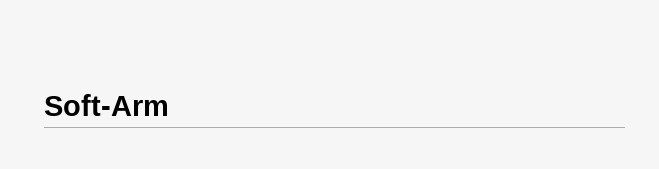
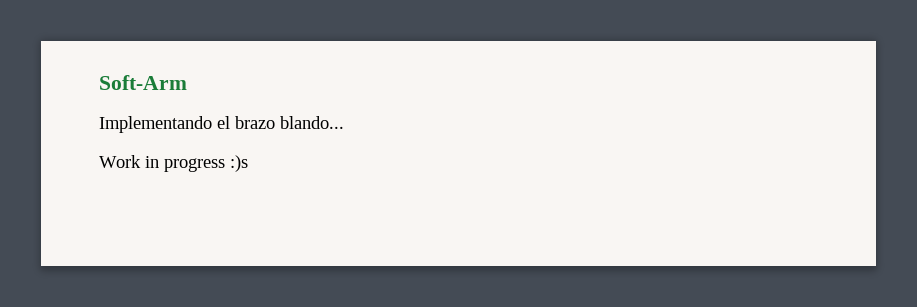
+ Implementando el brazo blando...
+ Work in progress :)s

